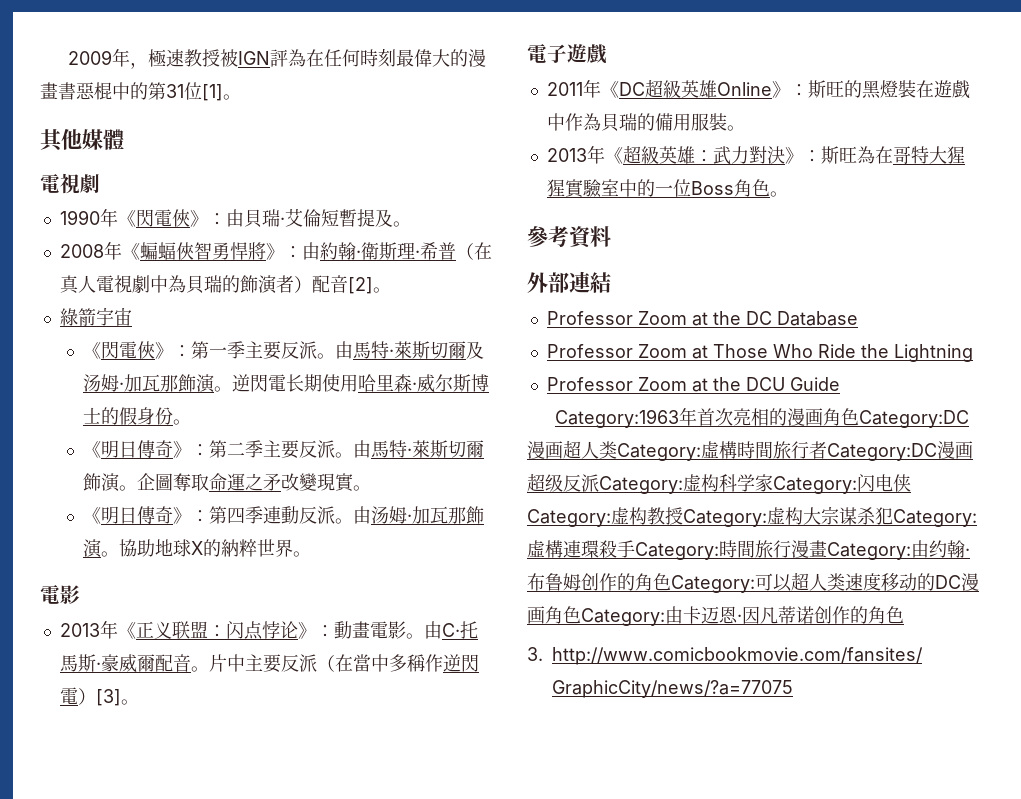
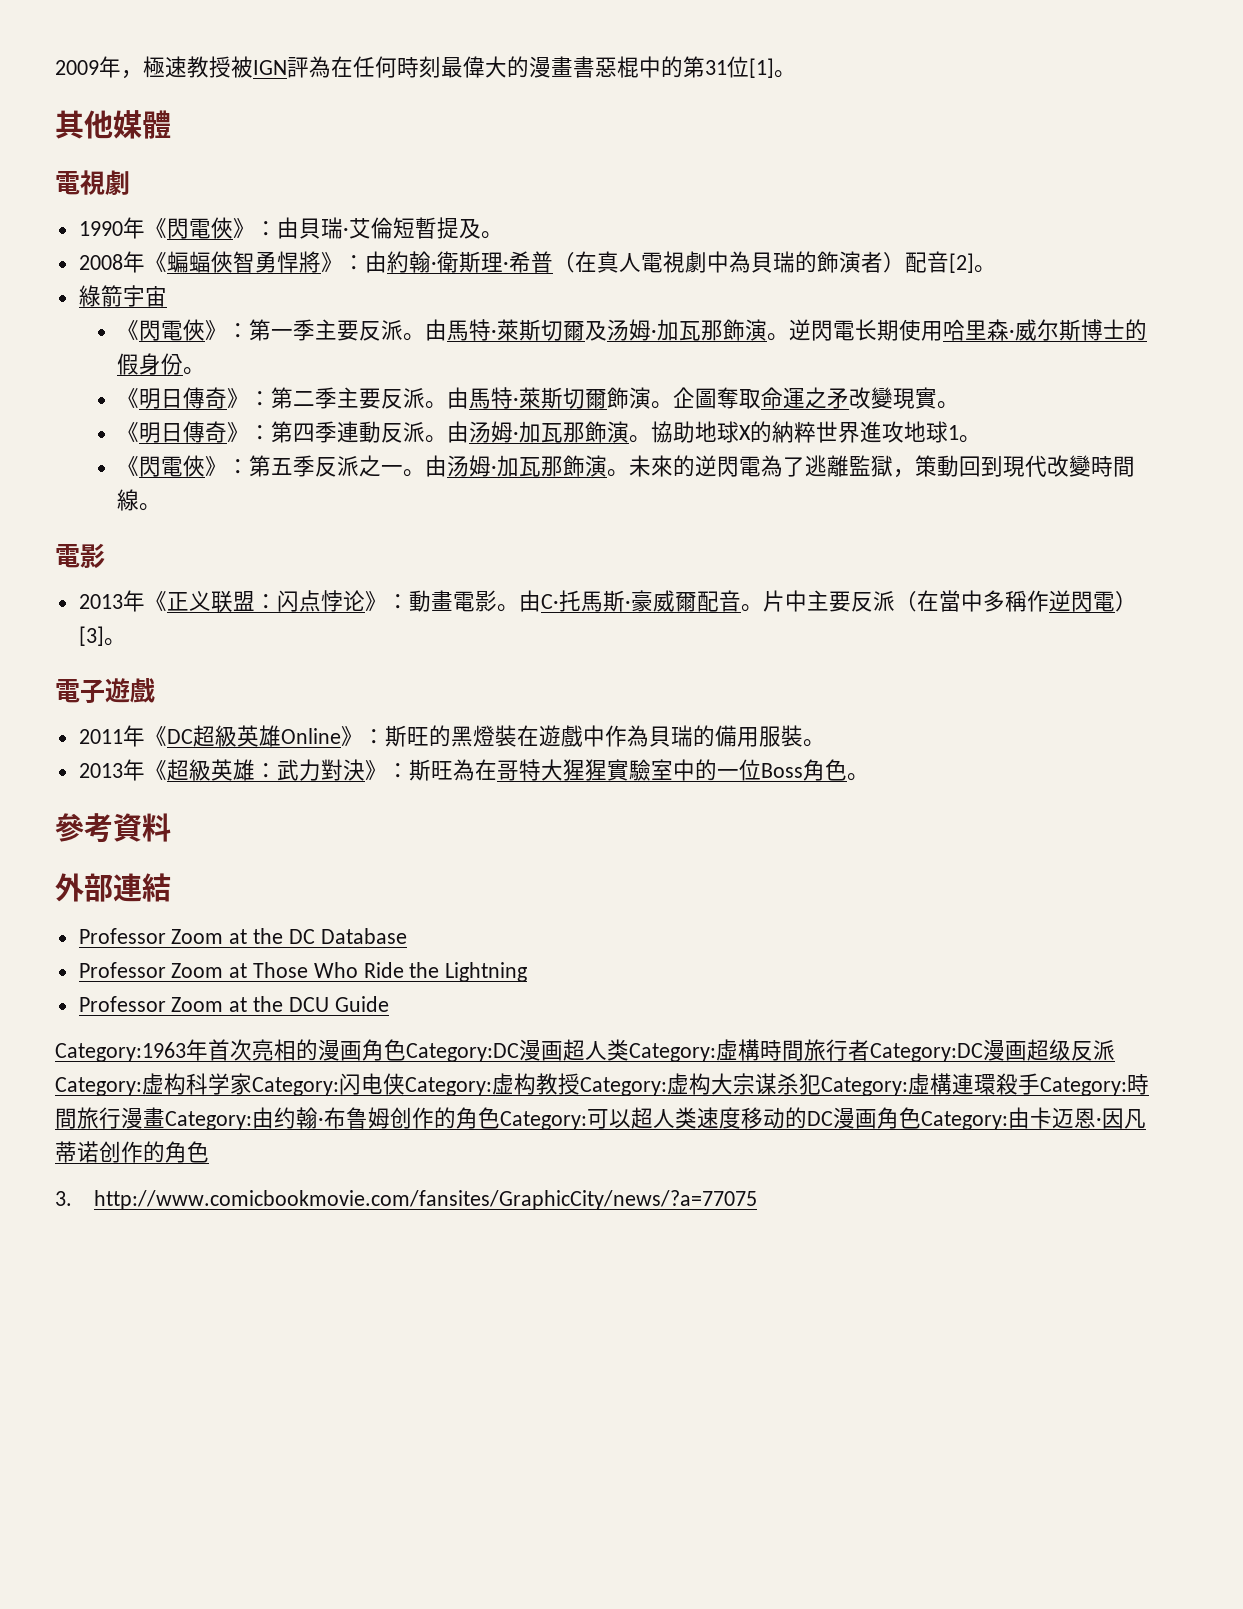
- 協助地球X的納粹世界。
+ 協助地球X的納粹世界進攻地球1。
+ 《閃電俠》：第五季反派之一。由汤姆·加瓦那飾演。未來的逆閃電為了逃離監獄，策動回到現代改變時間線。

